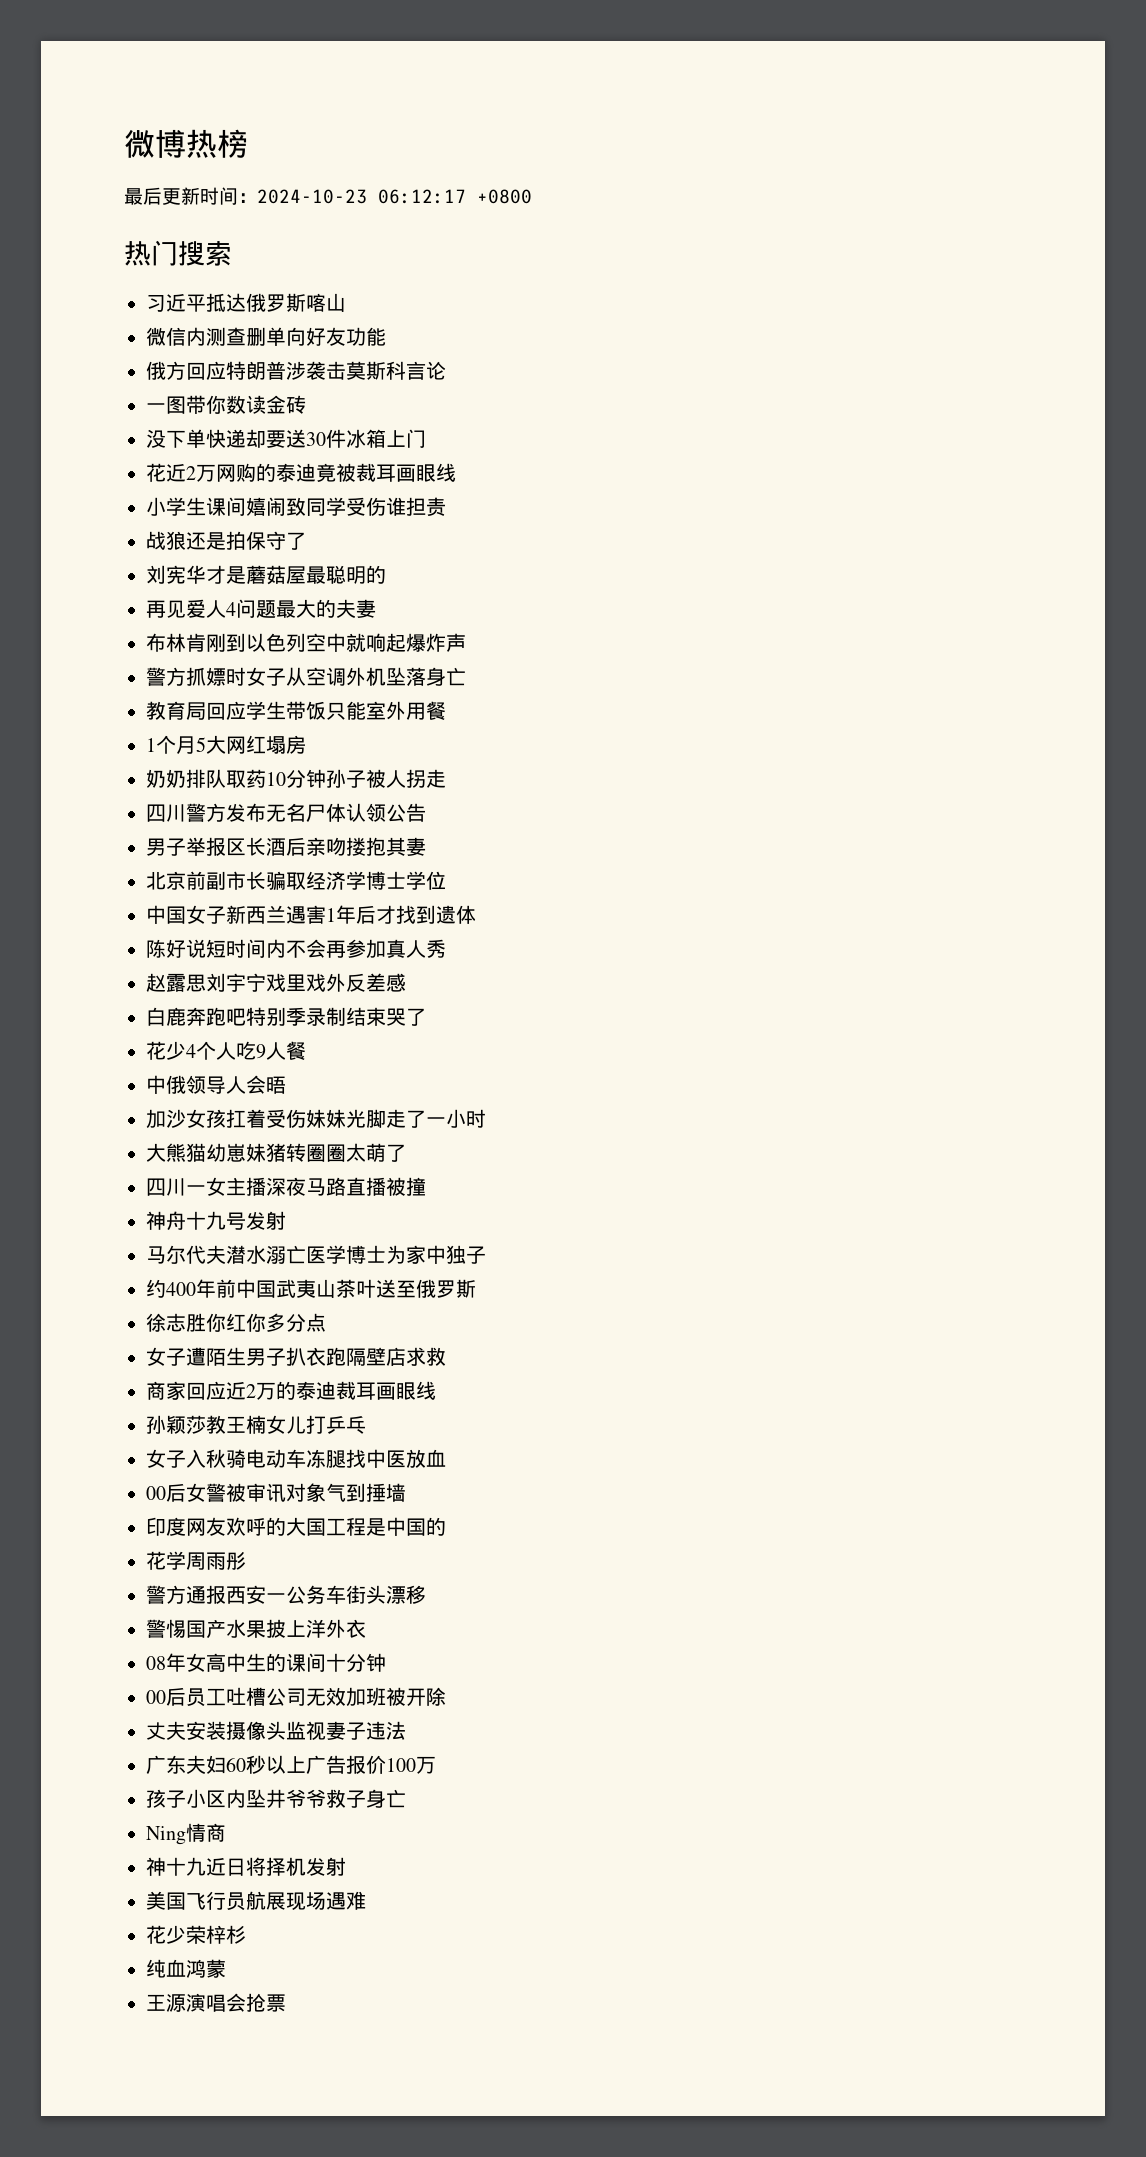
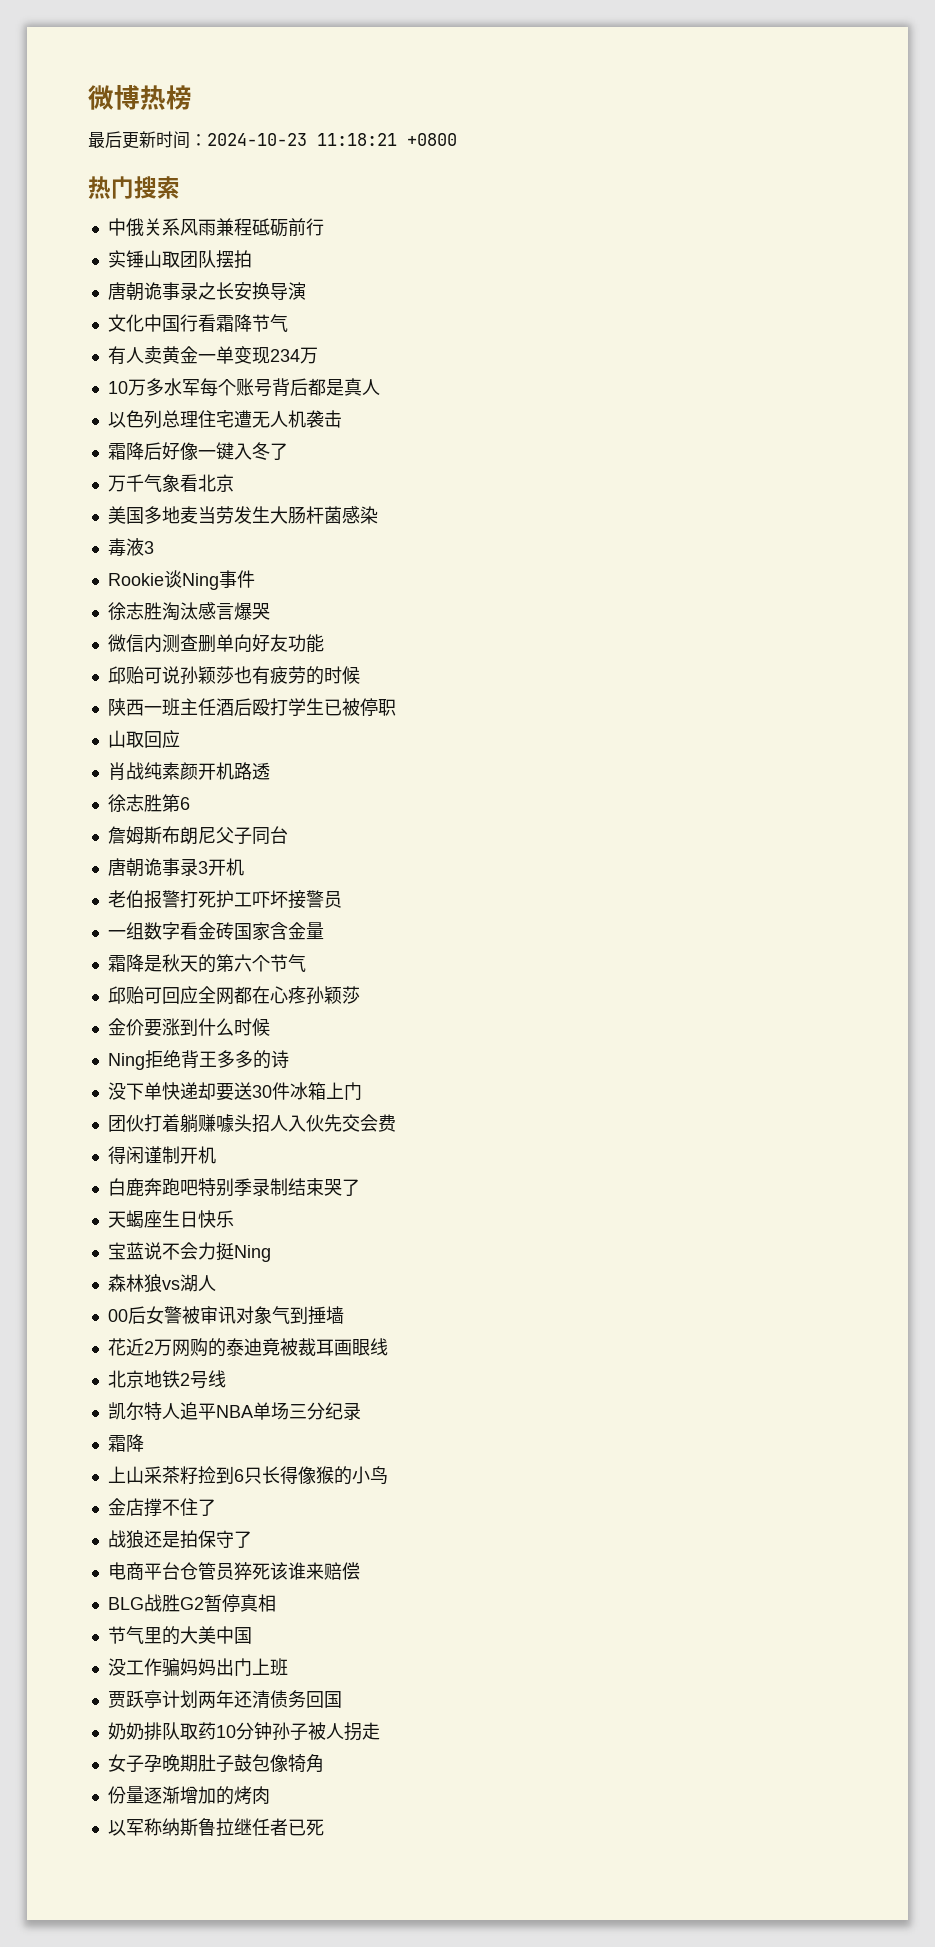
- 最后更新时间：2024-10-23 06:12:17 +0800
+ 最后更新时间：2024-10-23 11:18:21 +0800
- 习近平抵达俄罗斯喀山
+ 中俄关系风雨兼程砥砺前行
+ 实锤山取团队摆拍
+ 唐朝诡事录之长安换导演
+ 文化中国行看霜降节气
+ 有人卖黄金一单变现234万
+ 10万多水军每个账号背后都是真人
+ 以色列总理住宅遭无人机袭击
+ 霜降后好像一键入冬了
+ 万千气象看北京
+ 美国多地麦当劳发生大肠杆菌感染
+ 毒液3
+ Rookie谈Ning事件
+ 徐志胜淘汰感言爆哭
- 俄方回应特朗普涉袭击莫斯科言论
- 一图带你数读金砖
+ 邱贻可说孙颖莎也有疲劳的时候
+ 陕西一班主任酒后殴打学生已被停职
+ 山取回应
+ 肖战纯素颜开机路透
+ 徐志胜第6
+ 詹姆斯布朗尼父子同台
+ 唐朝诡事录3开机
+ 老伯报警打死护工吓坏接警员
+ 一组数字看金砖国家含金量
+ 霜降是秋天的第六个节气
+ 邱贻可回应全网都在心疼孙颖莎
+ 金价要涨到什么时候
+ Ning拒绝背王多多的诗
+ 团伙打着躺赚噱头招人入伙先交会费
+ 得闲谨制开机
+ 白鹿奔跑吧特别季录制结束哭了
+ 天蝎座生日快乐
+ 宝蓝说不会力挺Ning
+ 森林狼vs湖人
+ 00后女警被审讯对象气到捶墙
- 小学生课间嬉闹致同学受伤谁担责
+ 北京地铁2号线
+ 凯尔特人追平NBA单场三分纪录
+ 霜降
+ 上山采茶籽捡到6只长得像猴的小鸟
+ 金店撑不住了
  战狼还是拍保守了
- 刘宪华才是蘑菇屋最聪明的
- 再见爱人4问题最大的夫妻
- 布林肯刚到以色列空中就响起爆炸声
- 警方抓嫖时女子从空调外机坠落身亡
- 教育局回应学生带饭只能室外用餐
- 1个月5大网红塌房
+ 电商平台仓管员猝死该谁来赔偿
+ BLG战胜G2暂停真相
+ 节气里的大美中国
+ 没工作骗妈妈出门上班
+ 贾跃亭计划两年还清债务回国
- 四川警方发布无名尸体认领公告
- 男子举报区长酒后亲吻搂抱其妻
- 北京前副市长骗取经济学博士学位
- 中国女子新西兰遇害1年后才找到遗体
- 陈好说短时间内不会再参加真人秀
- 赵露思刘宇宁戏里戏外反差感
- 白鹿奔跑吧特别季录制结束哭了
- 花少4个人吃9人餐
- 中俄领导人会晤
- 加沙女孩扛着受伤妹妹光脚走了一小时
- 大熊猫幼崽妹猪转圈圈太萌了
- 四川一女主播深夜马路直播被撞
- 神舟十九号发射
- 马尔代夫潜水溺亡医学博士为家中独子
- 约400年前中国武夷山茶叶送至俄罗斯
- 徐志胜你红你多分点
- 女子遭陌生男子扒衣跑隔壁店求救
- 商家回应近2万的泰迪裁耳画眼线
- 孙颖莎教王楠女儿打乒乓
- 女子入秋骑电动车冻腿找中医放血
- 00后女警被审讯对象气到捶墙
- 印度网友欢呼的大国工程是中国的
- 花学周雨彤
- 警方通报西安一公务车街头漂移
- 警惕国产水果披上洋外衣
- 08年女高中生的课间十分钟
- 00后员工吐槽公司无效加班被开除
- 丈夫安装摄像头监视妻子违法
- 广东夫妇60秒以上广告报价100万
- 孩子小区内坠井爷爷救子身亡
- Ning情商
- 神十九近日将择机发射
- 美国飞行员航展现场遇难
- 花少荣梓杉
- 纯血鸿蒙
- 王源演唱会抢票
+ 女子孕晚期肚子鼓包像犄角
+ 份量逐渐增加的烤肉
+ 以军称纳斯鲁拉继任者已死

